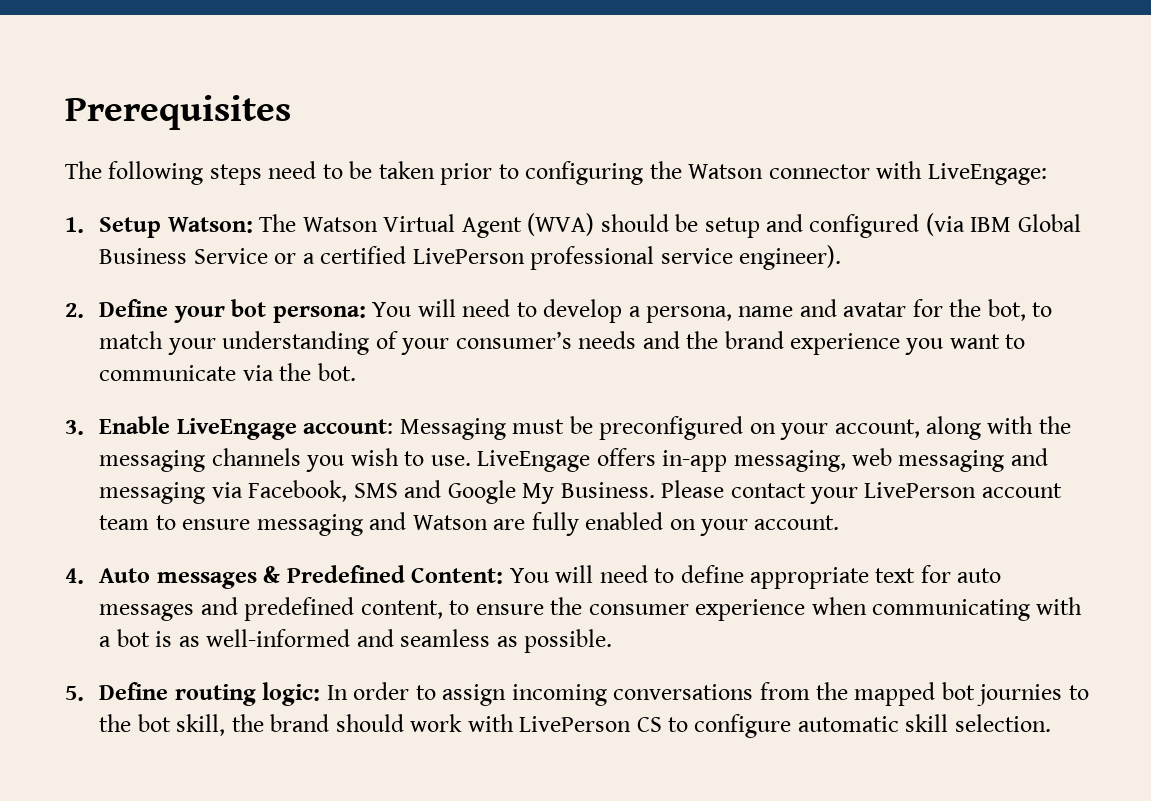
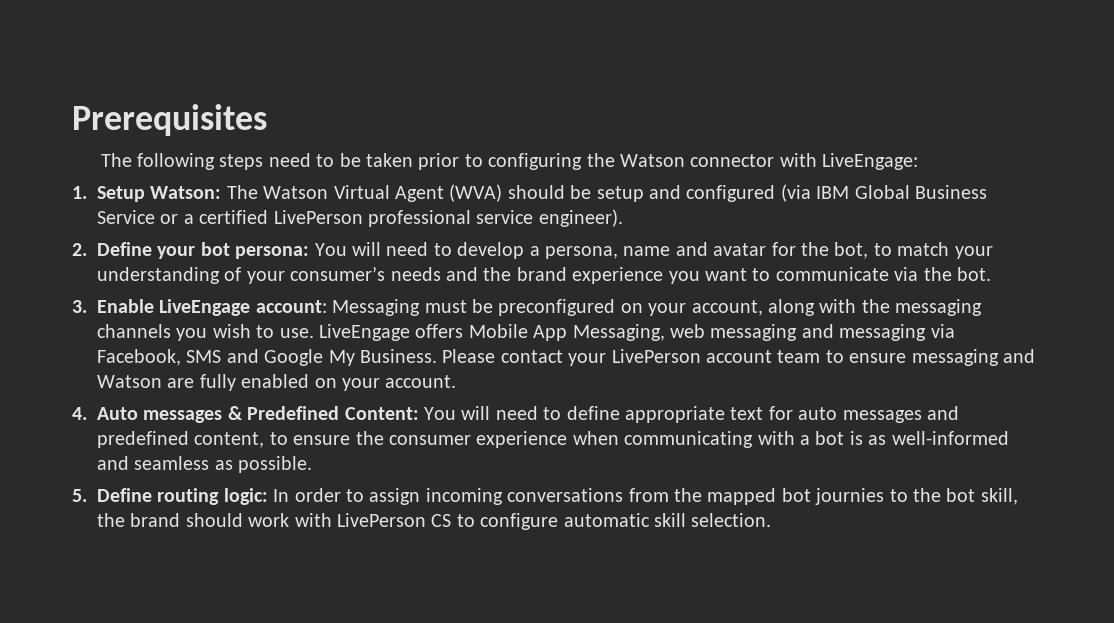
- LiveEngage offers in-app messaging, web messaging and messaging via Facebook, SMS and Google My Business.
+ LiveEngage offers Mobile App Messaging, web messaging and messaging via Facebook, SMS and Google My Business.

